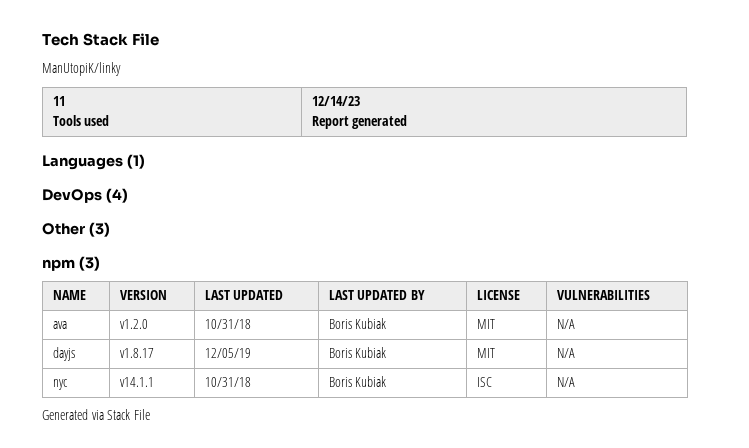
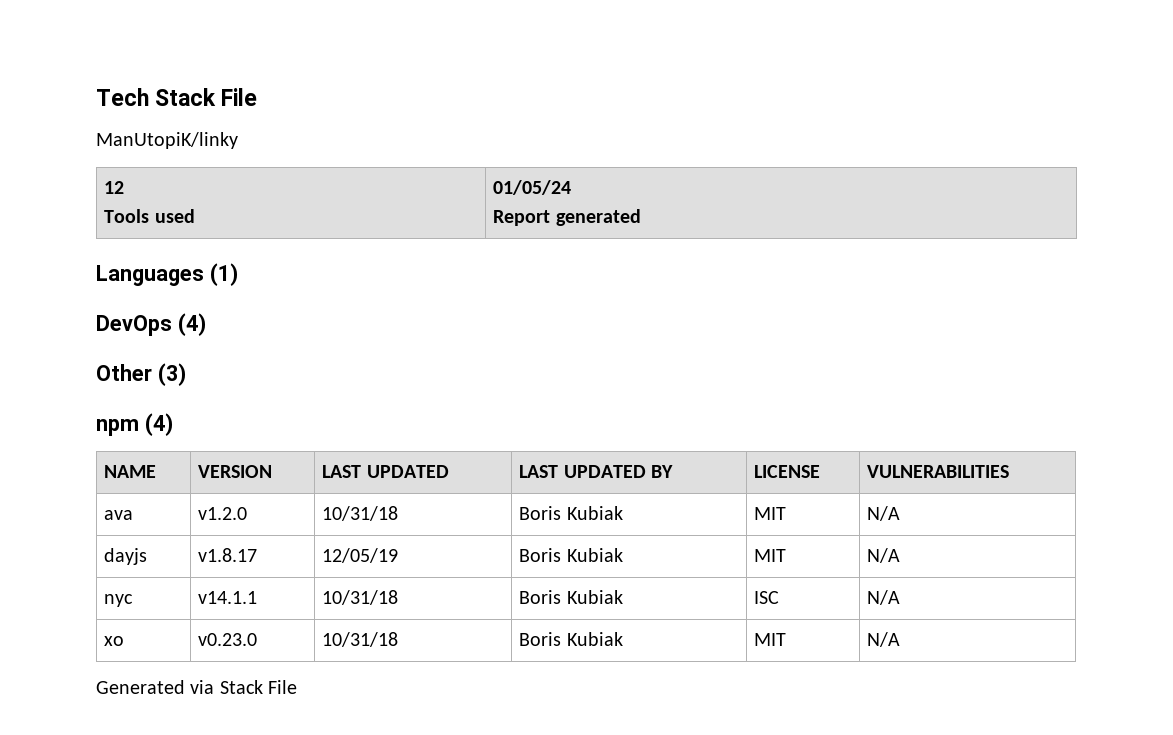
- 11
- Tools used | 12/14/23
+ 12
+ Tools used | 01/05/24
- npm (3)
+ npm (4)
+ xo | v0.23.0 | 10/31/18 | Boris Kubiak | MIT | N/A

